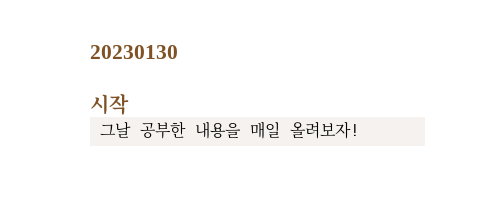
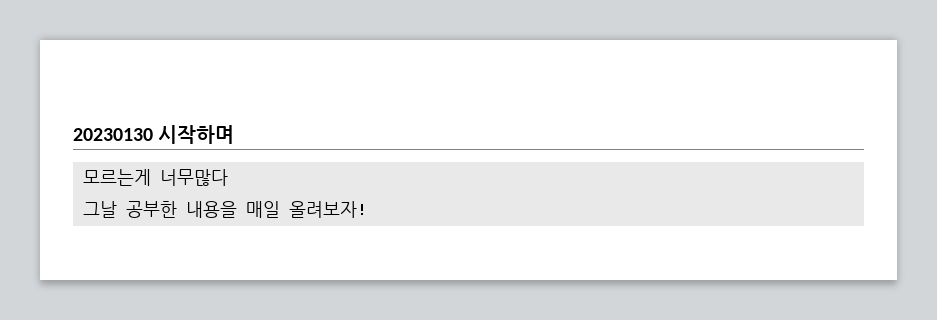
- 20230130
- 시작
+ 20230130 시작하며
+ 모르는게 너무많다

